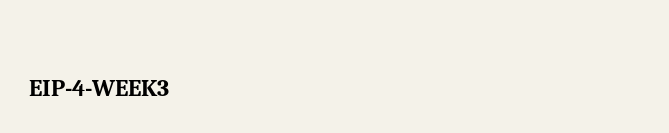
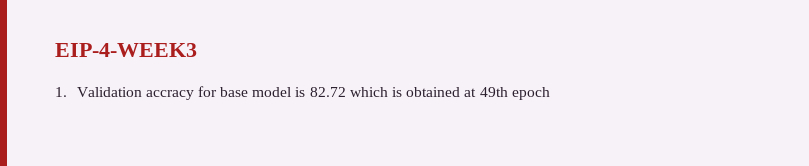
+ 1. Validation accracy for base model is 82.72 which is obtained at 49th epoch

